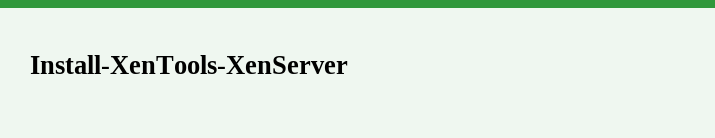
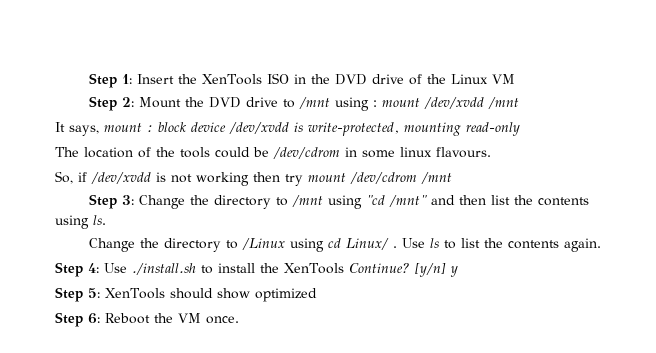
- Install-XenTools-XenServer
+ Step 1: Insert the XenTools ISO in the DVD drive of the Linux VM
+ Step 2: Mount the DVD drive to /mnt using : mount /dev/xvdd /mnt
+ It says, mount : block device /dev/xvdd is write-protected, mounting read-only
+ The location of the tools could be /dev/cdrom in some linux flavours.
+ So, if /dev/xvdd is not working then try mount /dev/cdrom /mnt
+ Step 3: Change the directory to /mnt using "cd /mnt" and then list the contents using ls.
+ Change the directory to /Linux using cd Linux/ . Use ls to list the contents again.
+ Step 4: Use ./install.sh to install the XenTools Continue? [y/n] y
+ Step 5: XenTools should show optimized
+ Step 6: Reboot the VM once.

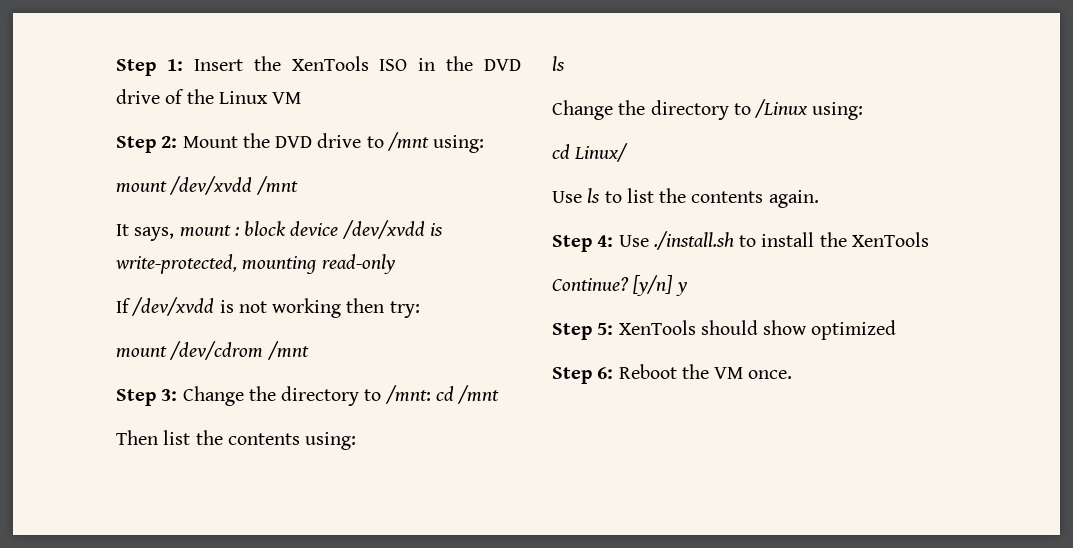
- Step 2: Mount the DVD drive to /mnt using : mount /dev/xvdd /mnt
+ Step 2: Mount the DVD drive to /mnt using:
+ mount /dev/xvdd /mnt
- The location of the tools could be /dev/cdrom in some linux flavours.
- So, if /dev/xvdd is not working then try mount /dev/cdrom /mnt
+ If /dev/xvdd is not working then try:
+ mount /dev/cdrom /mnt
- Step 3: Change the directory to /mnt using "cd /mnt" and then list the contents using ls.
+ Step 3: Change the directory to /mnt: cd /mnt
+ Then list the contents using:
+ ls
- Change the directory to /Linux using cd Linux/ . Use ls to list the contents again.
+ Change the directory to /Linux using:
+ cd Linux/
+ Use ls to list the contents again.
- Step 4: Use ./install.sh to install the XenTools Continue?
+ Step 4: Use ./install.sh to install the XenTools
+ Continue?

